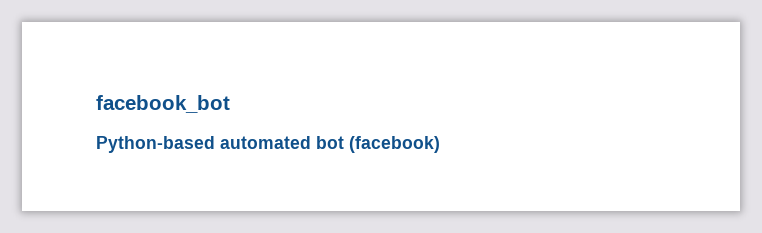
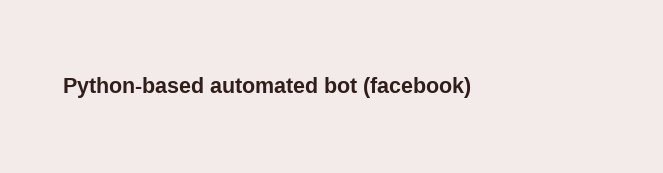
- facebook_bot

